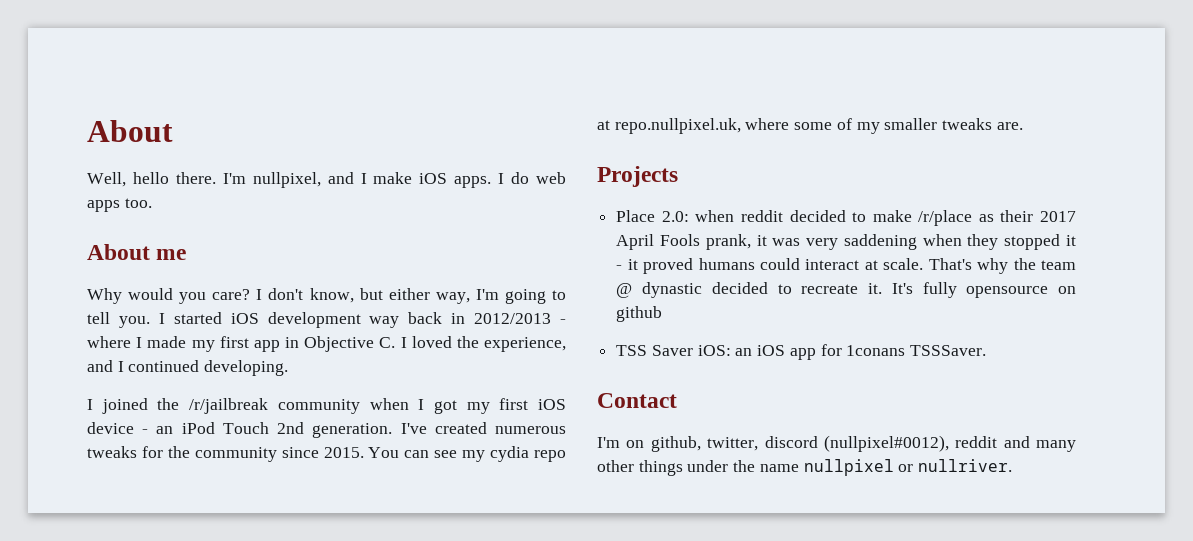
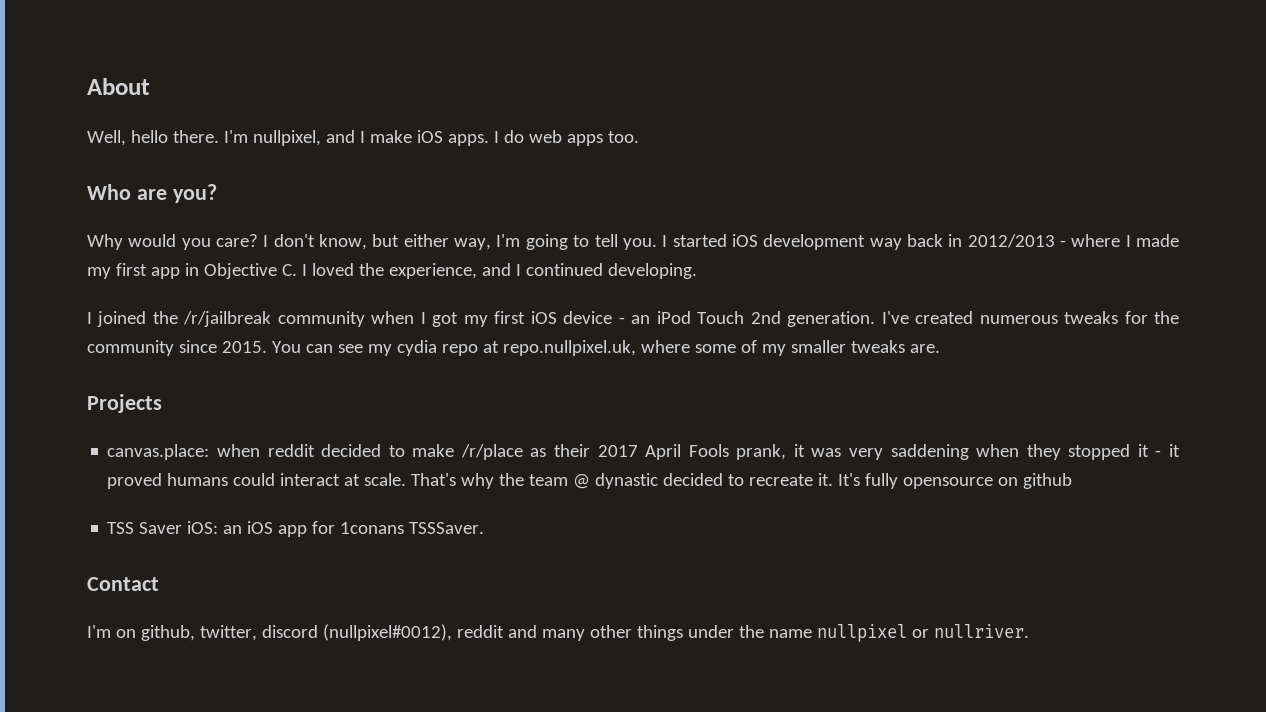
- About me
+ Who are you?
- Place 2.0: when reddit decided to make /r/place as their 2017 April Fools prank, it was very saddening when they stopped it - it proved humans could interact at scale.
+ canvas.place: when reddit decided to make /r/place as their 2017 April Fools prank, it was very saddening when they stopped it - it proved humans could interact at scale.

